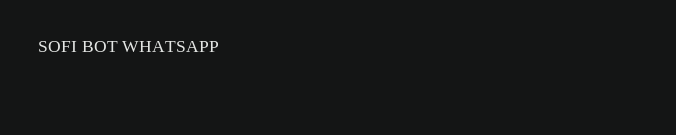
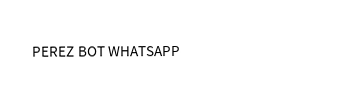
- SOFI BOT WHATSAPP
+ PEREZ BOT WHATSAPP

